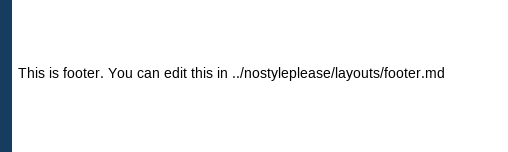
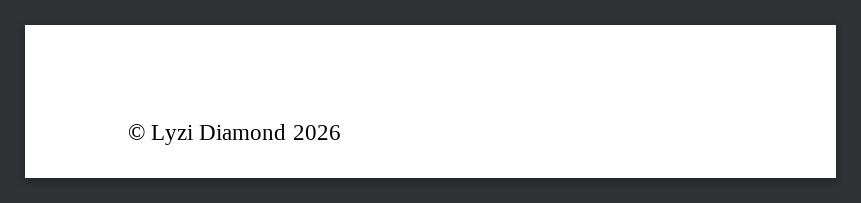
- This is footer. You can edit this in ../nostyleplease/layouts/footer.md
+ © Lyzi Diamond 2026

